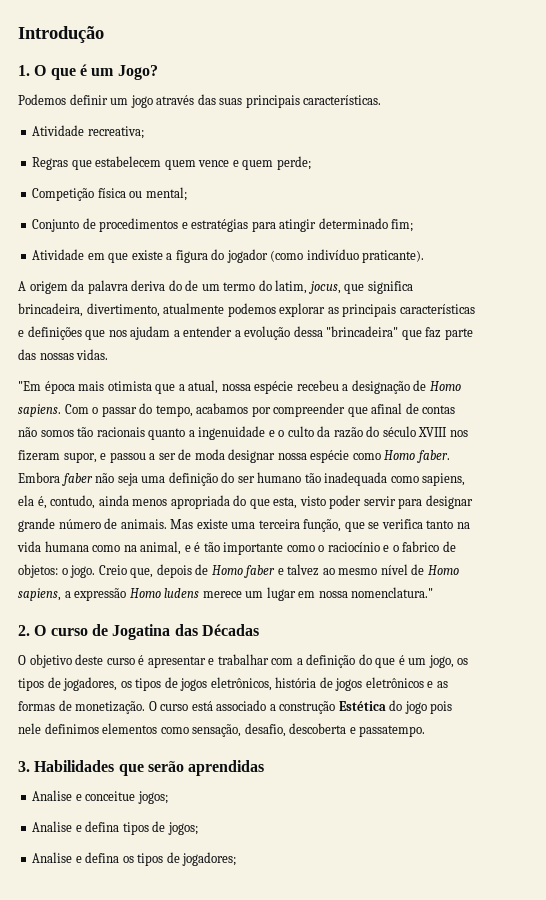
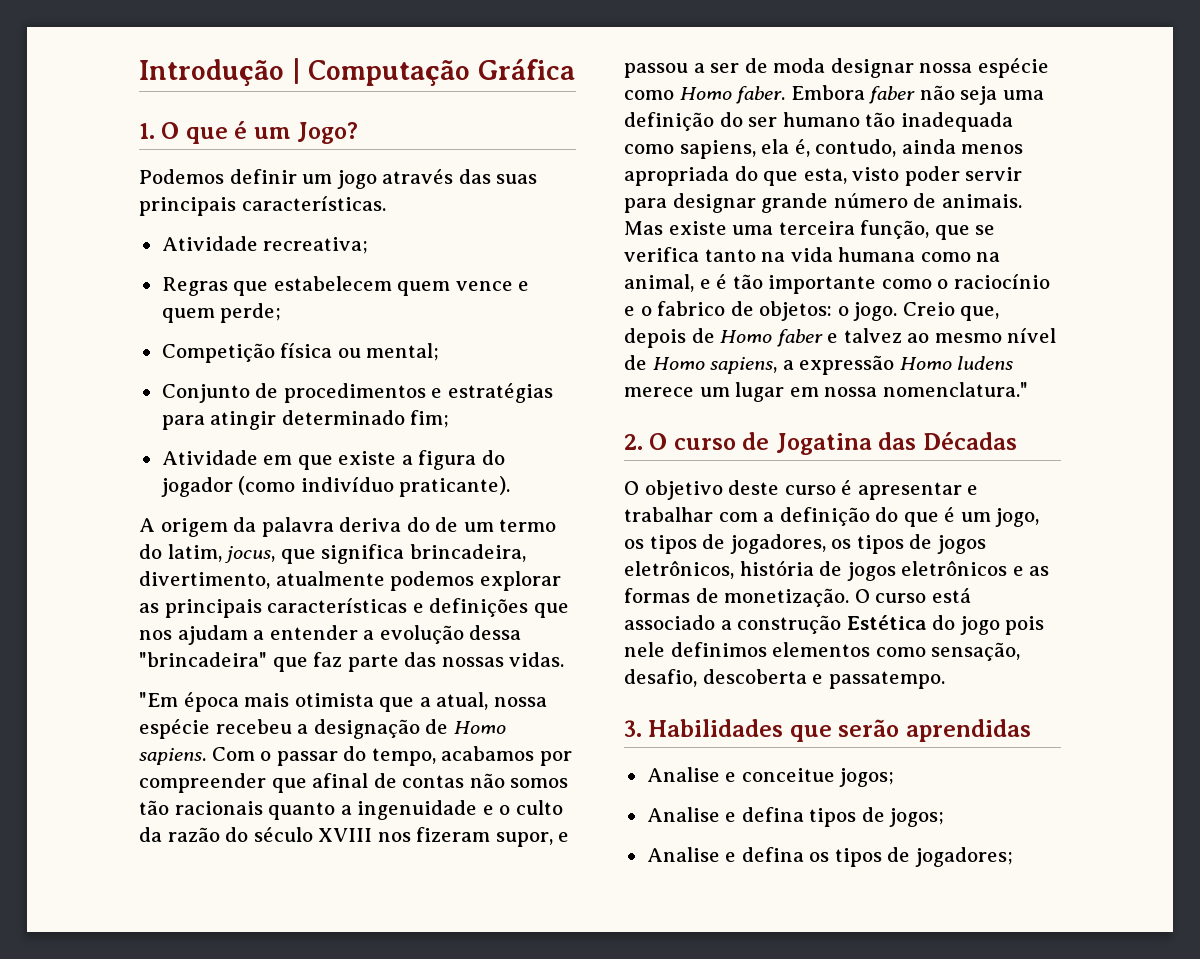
- Introdução
+ Introdução | Computação Gráfica

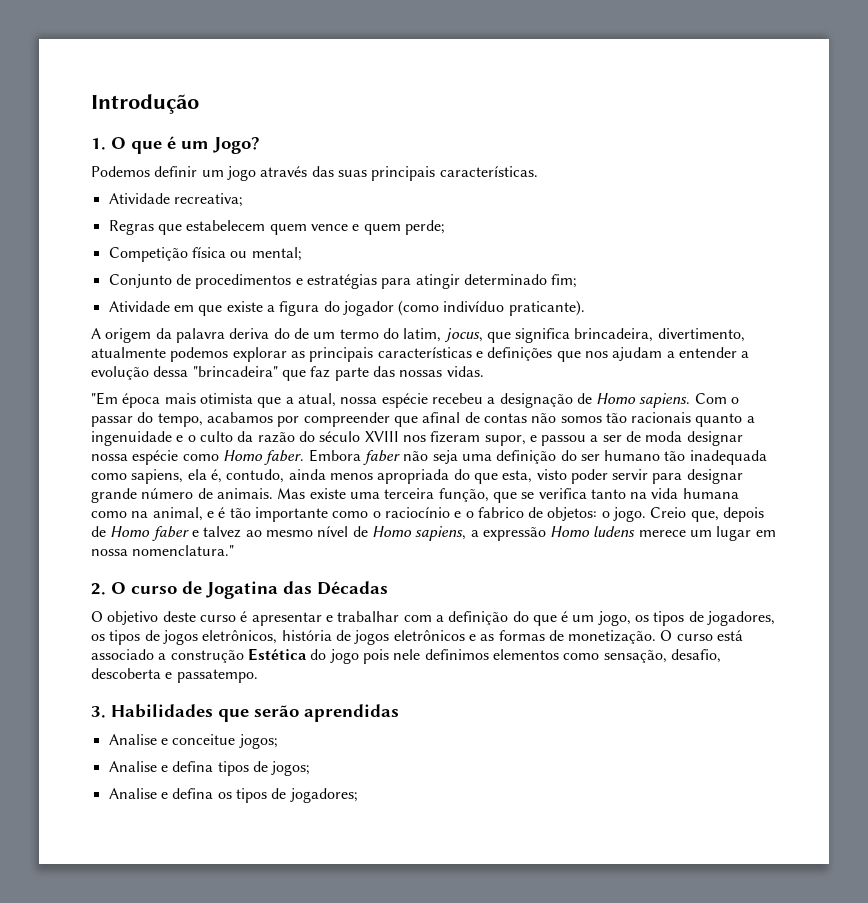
- Introdução | Computação Gráfica
+ Introdução

